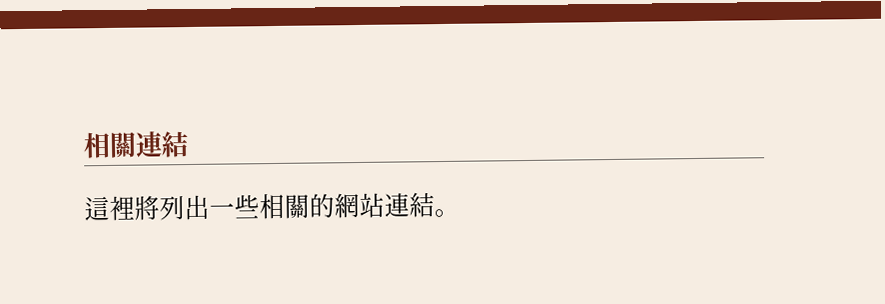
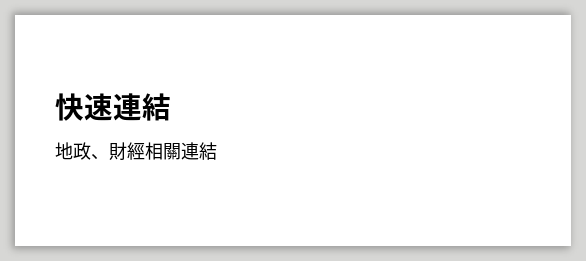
- 相關連結
- 這裡將列出一些相關的網站連結。
+ 快速連結
+ 地政、財經相關連結

